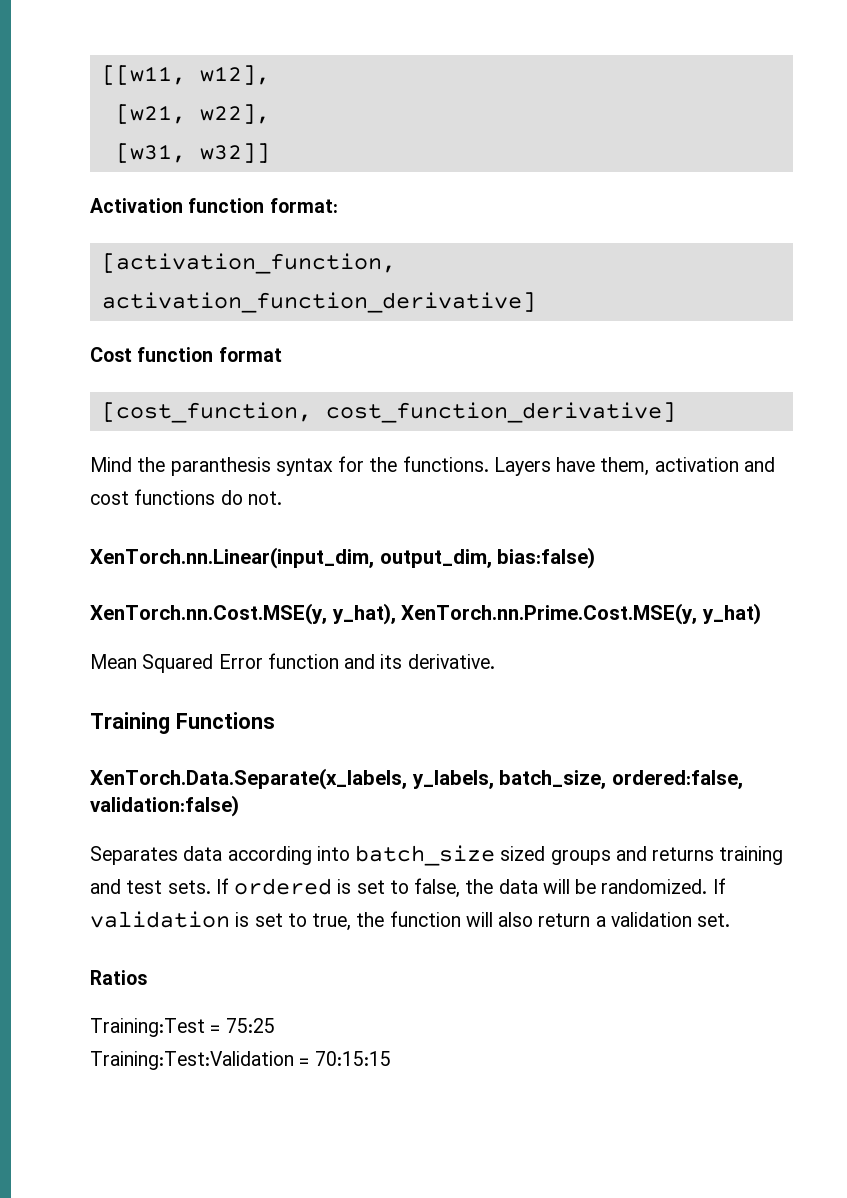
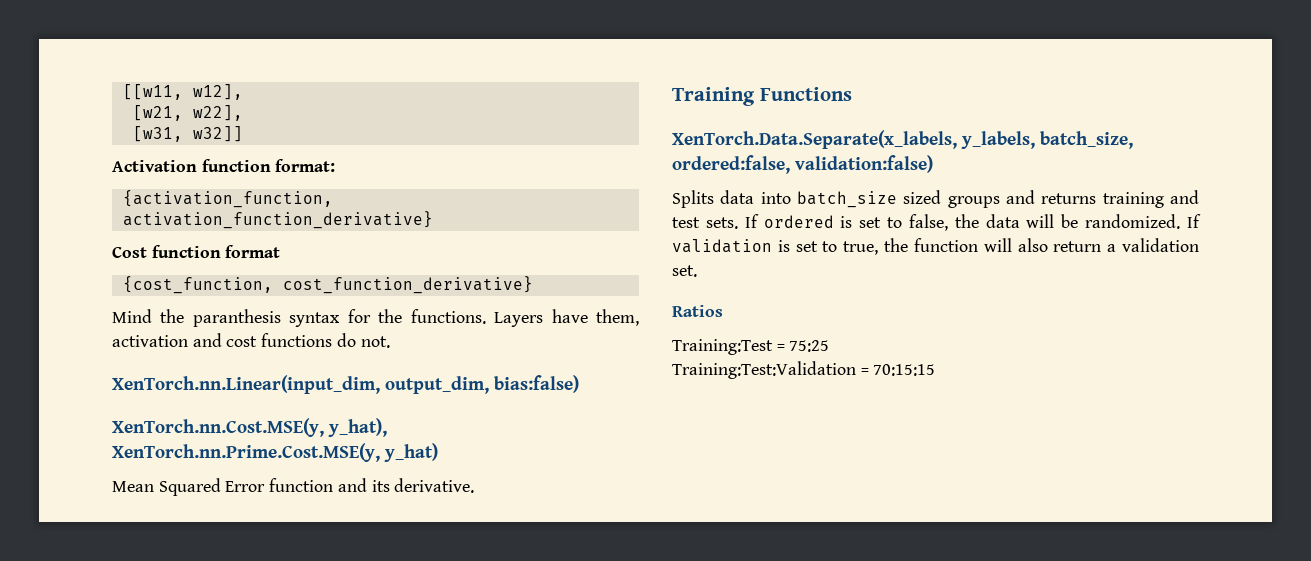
- [activation_function, activation_function_derivative]
+ {activation_function, activation_function_derivative}
- [cost_function, cost_function_derivative]
+ {cost_function, cost_function_derivative}
- Separates data according into batch_size sized groups and returns training and test sets.
+ Splits data into batch_size sized groups and returns training and test sets.

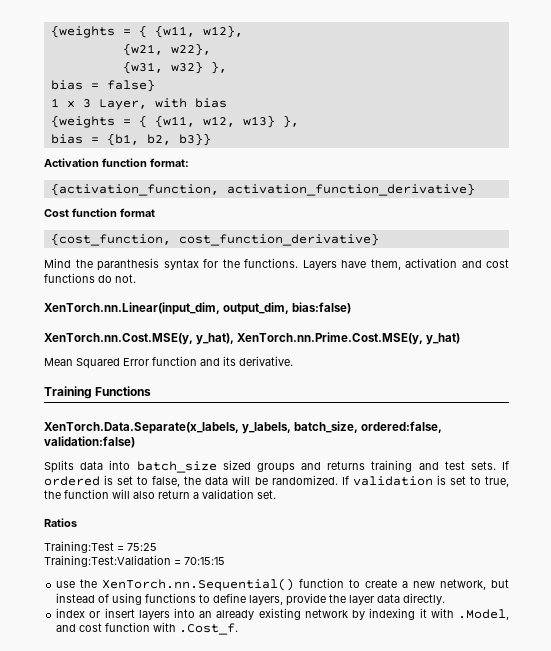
- [[w11, w12],
- [w21, w22],
- [w31, w32]]
+ {weights = { {w11, w12},
+ {w21, w22},
+ {w31, w32} },
+ bias = false}
+ 1 x 3 Layer, with bias
+ {weights = { {w11, w12, w13} },
+ bias = {b1, b2, b3}}
+ use the XenTorch.nn.Sequential() function to create a new network, but instead of using functions to define layers, provide the layer data directly.
+ index or insert layers into an already existing network by indexing it with .Model, and cost function with .Cost_f.

